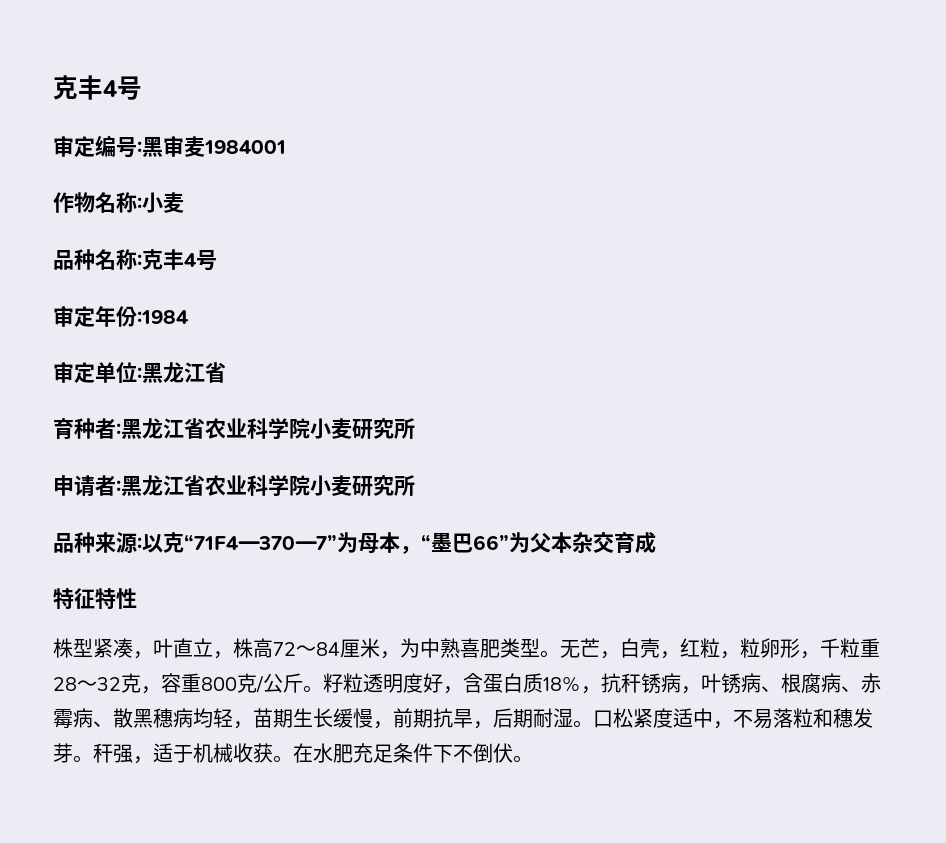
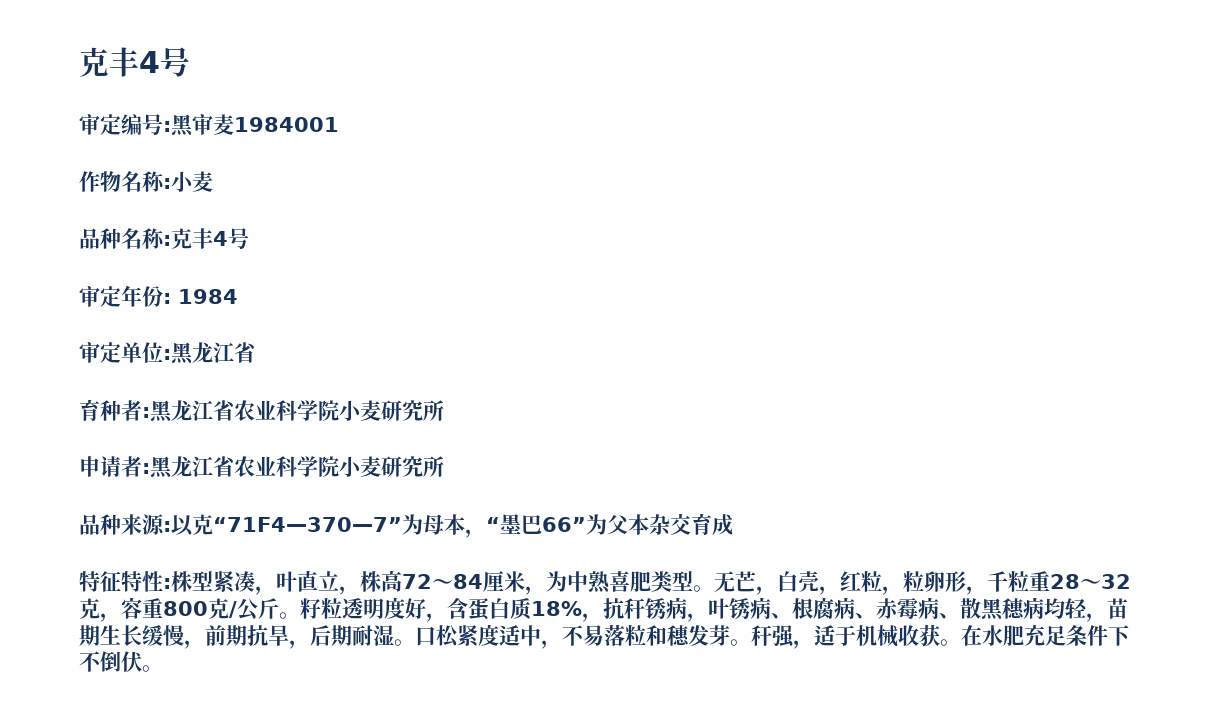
- 审定年份:1984
+ 审定年份: 1984
- 特征特性
- 株型紧凑，叶直立，株高72～84厘米，为中熟喜肥类型。
+ 特征特性:株型紧凑，叶直立，株高72～84厘米，为中熟喜肥类型。

